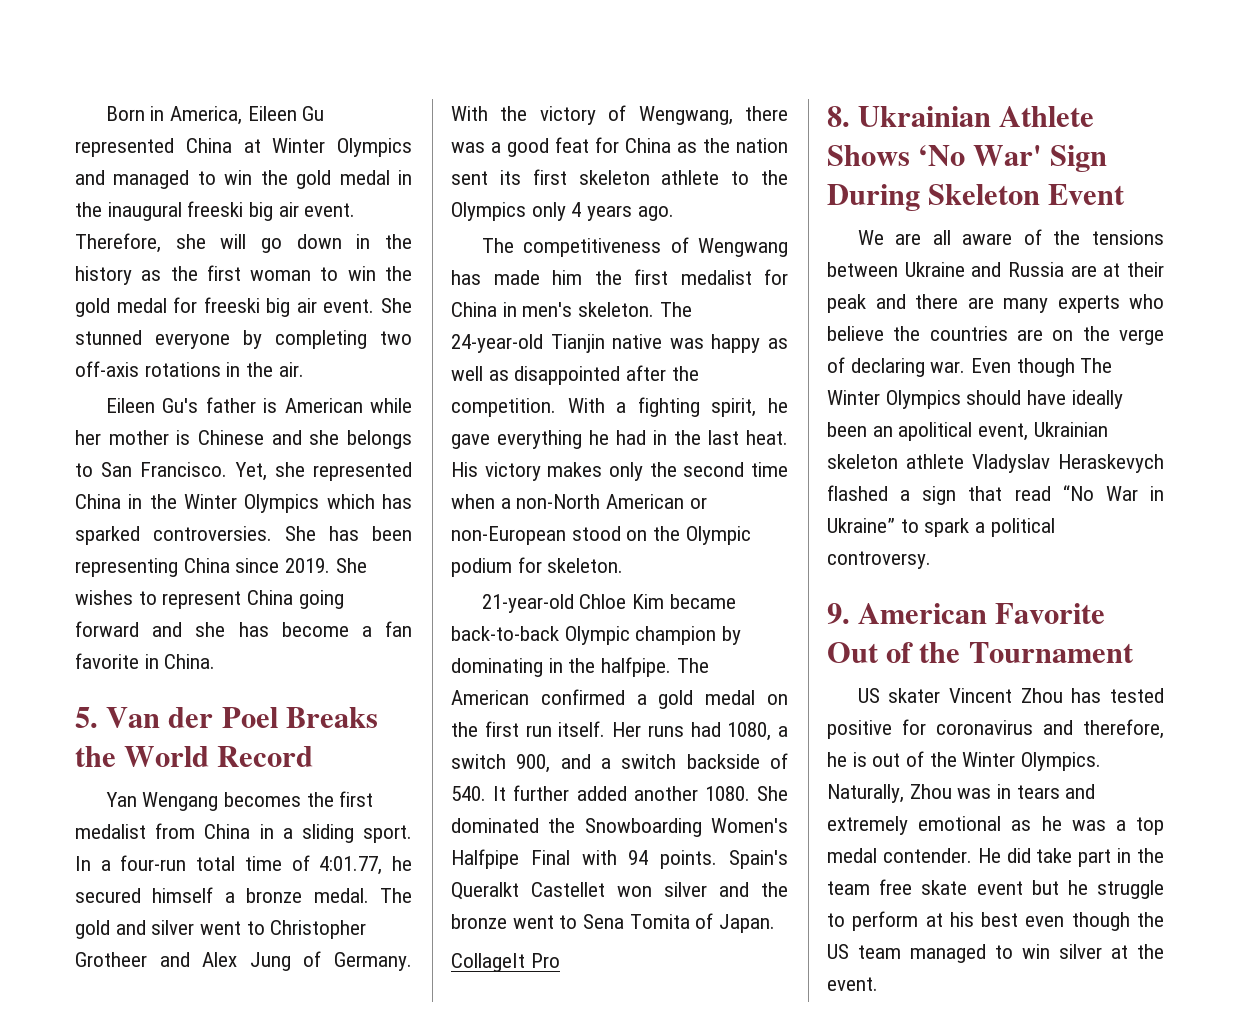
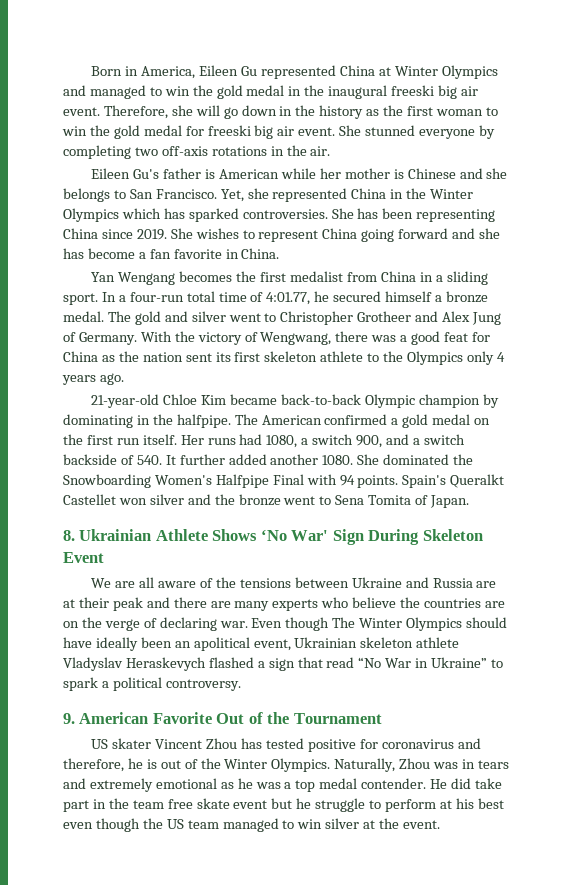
- 5. Van der Poel Breaks the World Record
- The competitiveness of Wengwang has made him the first medalist for China in men's skeleton. The 24-year-old Tianjin native was happy as well as disappointed after the competition. With a fighting spirit, he gave everything he had in the last heat. His victory makes only the second time when a non-North American or non-European stood on the Olympic podium for skeleton.
- CollageIt Pro

